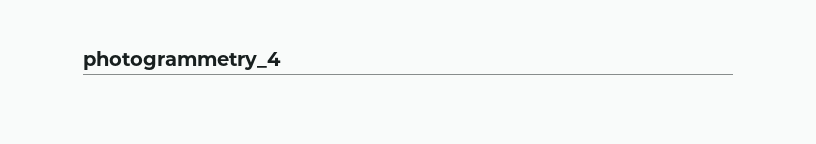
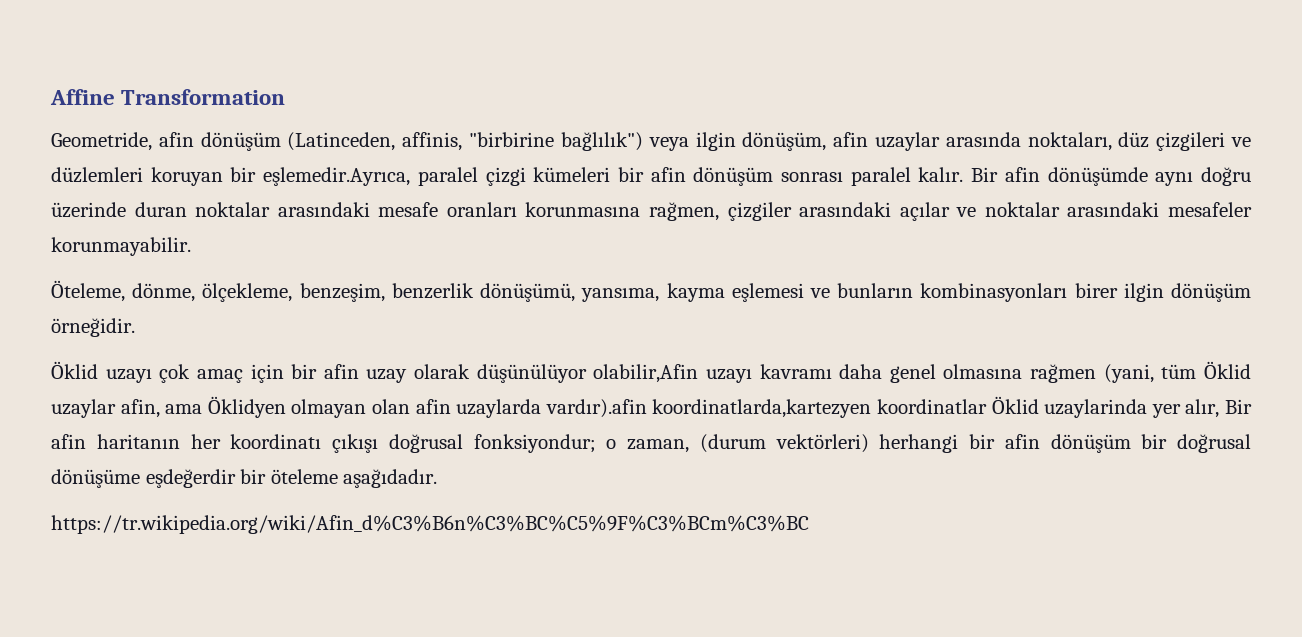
- photogrammetry_4
+ Affine Transformation
+ Geometride, afin dönüşüm (Latinceden, affinis, "birbirine bağlılık") veya ilgin dönüşüm, afin uzaylar arasında noktaları, düz çizgileri ve düzlemleri koruyan bir eşlemedir.Ayrıca, paralel çizgi kümeleri bir afin dönüşüm sonrası paralel kalır. Bir afin dönüşümde aynı doğru üzerinde duran noktalar arasındaki mesafe oranları korunmasına rağmen, çizgiler arasındaki açılar ve noktalar arasındaki mesafeler korunmayabilir.
+ Öteleme, dönme, ölçekleme, benzeşim, benzerlik dönüşümü, yansıma, kayma eşlemesi ve bunların kombinasyonları birer ilgin dönüşüm örneğidir.
+ Öklid uzayı çok amaç için bir afin uzay olarak düşünülüyor olabilir,Afin uzayı kavramı daha genel olmasına rağmen (yani, tüm Öklid uzaylar afin, ama Öklidyen olmayan olan afin uzaylarda vardır).afin koordinatlarda,kartezyen koordinatlar Öklid uzaylarinda yer alır, Bir afin haritanın her koordinatı çıkışı doğrusal fonksiyondur; o zaman, (durum vektörleri) herhangi bir afin dönüşüm bir doğrusal dönüşüme eşdeğerdir bir öteleme aşağıdadır.
+ https://tr.wikipedia.org/wiki/Afin_d%C3%B6n%C3%BC%C5%9F%C3%BCm%C3%BC

